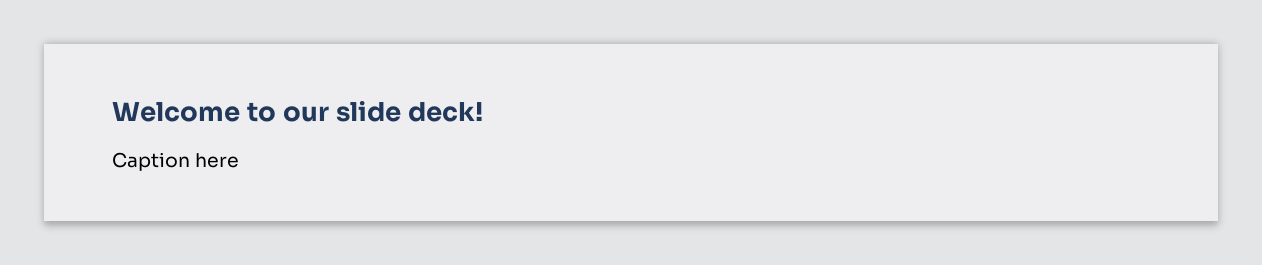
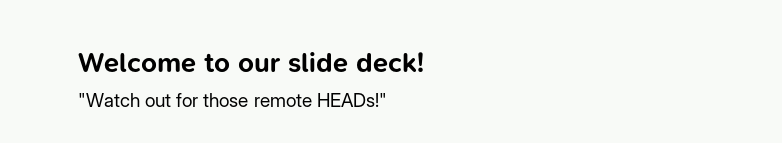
- Caption here
+ "Watch out for those remote HEADs!"

